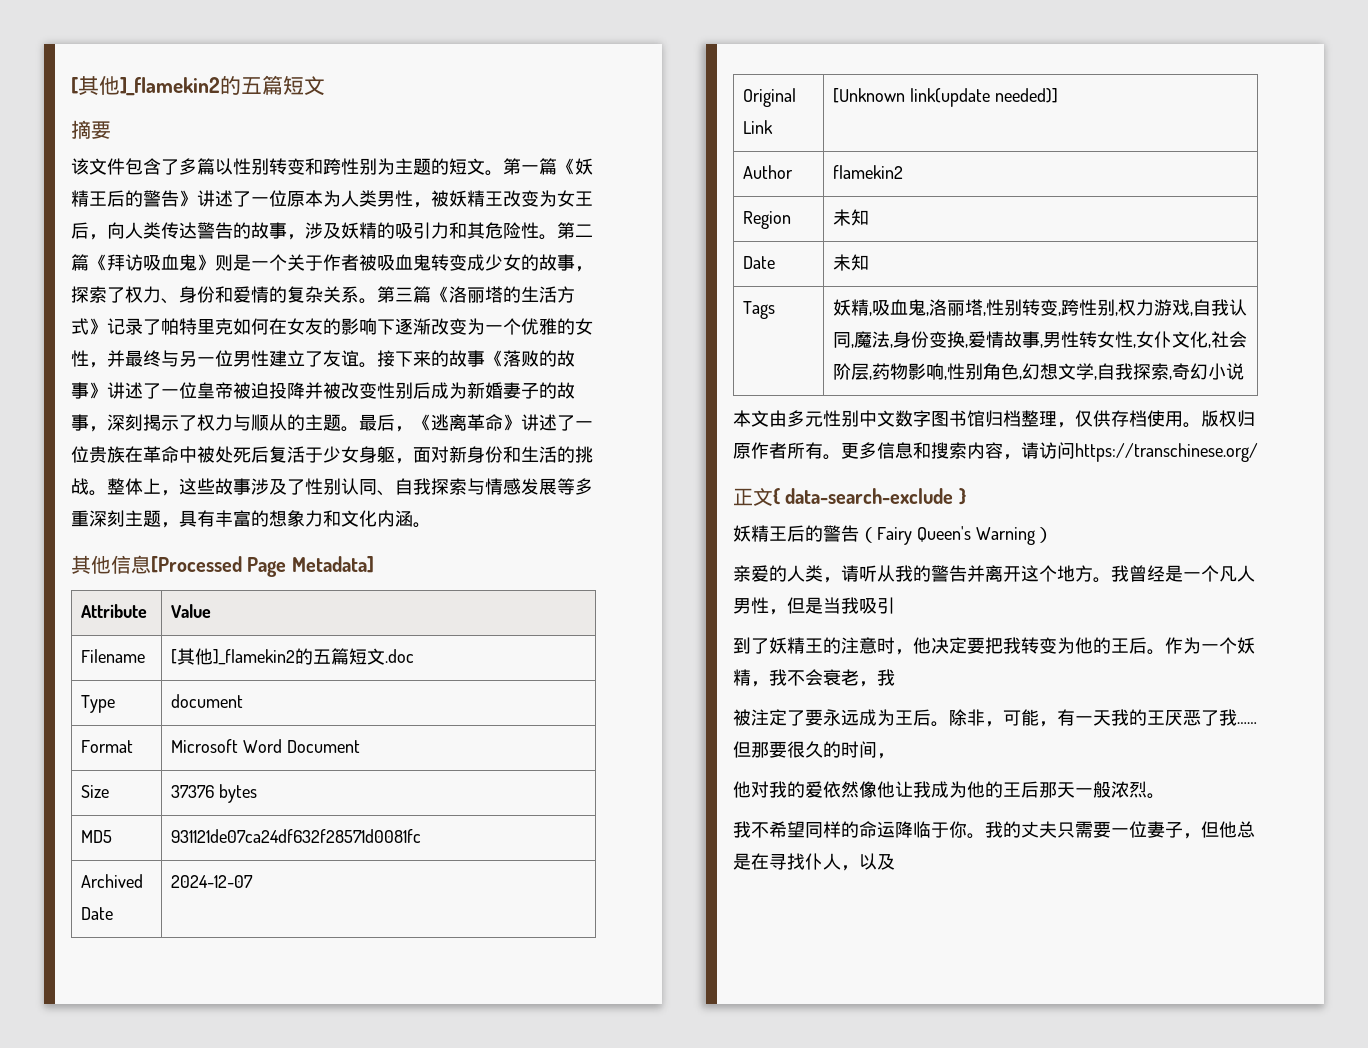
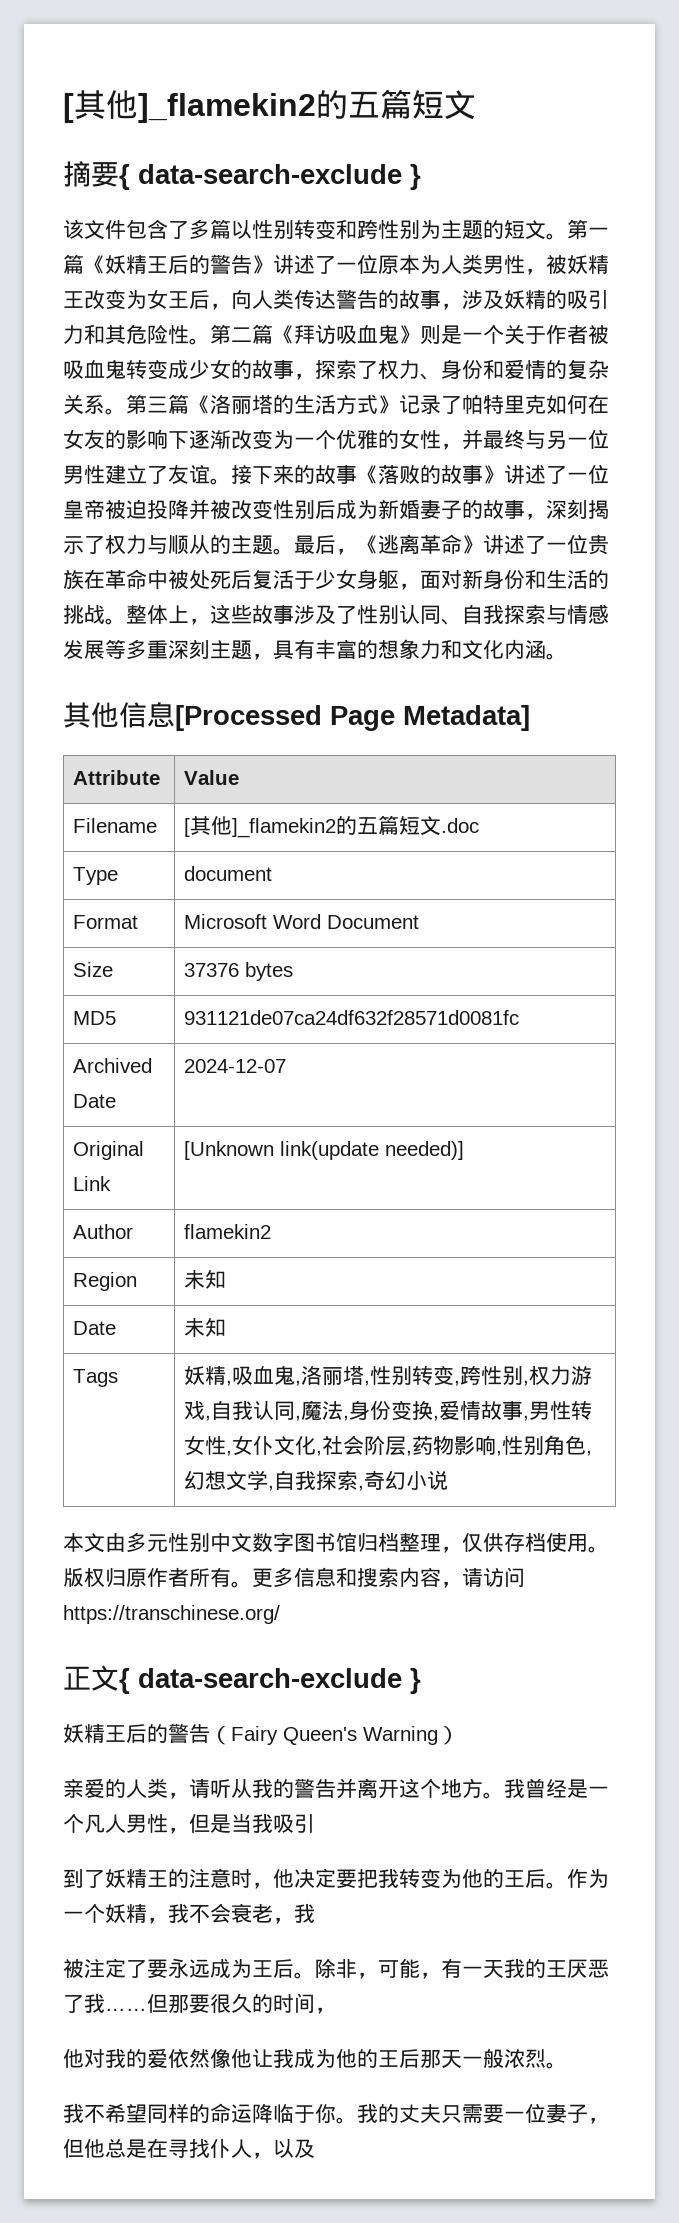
- 摘要
+ 摘要{ data-search-exclude }

